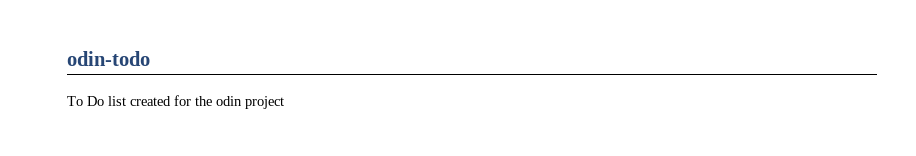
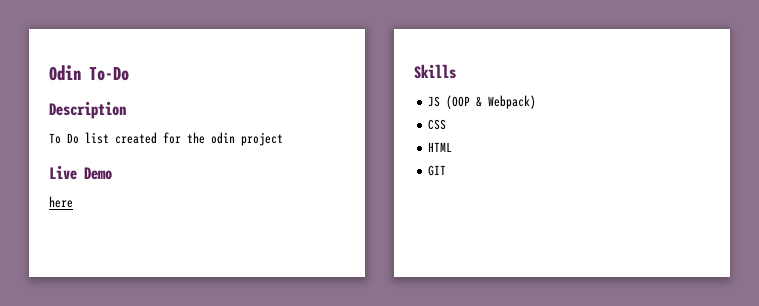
- odin-todo
+ Odin To-Do
+ Description
+ Live Demo
+ here
+ Skills
+ JS (OOP & Webpack)
+ CSS
+ HTML
+ GIT

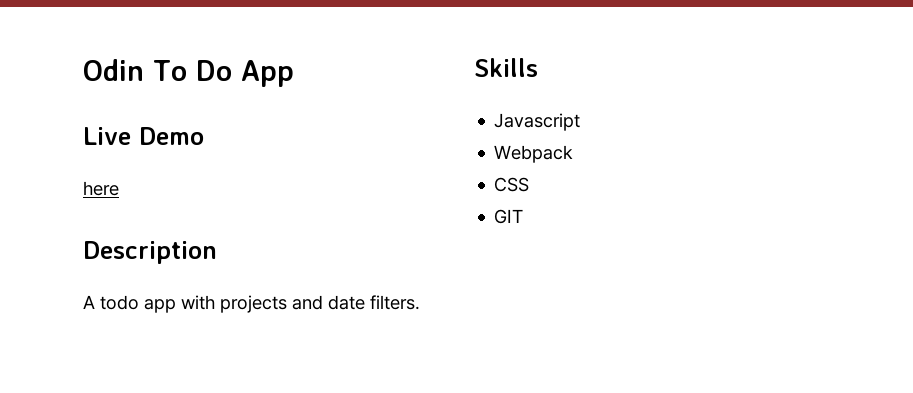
- Odin To-Do
- Description
- To Do list created for the odin project
+ Odin To Do App
  Live Demo
  here
+ Description
+ A todo app with projects and date filters.
  Skills
- JS (OOP & Webpack)
+ Javascript
+ Webpack
- HTML

